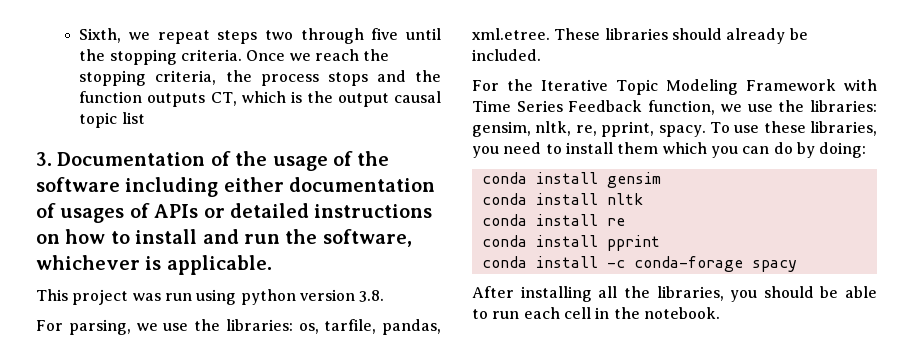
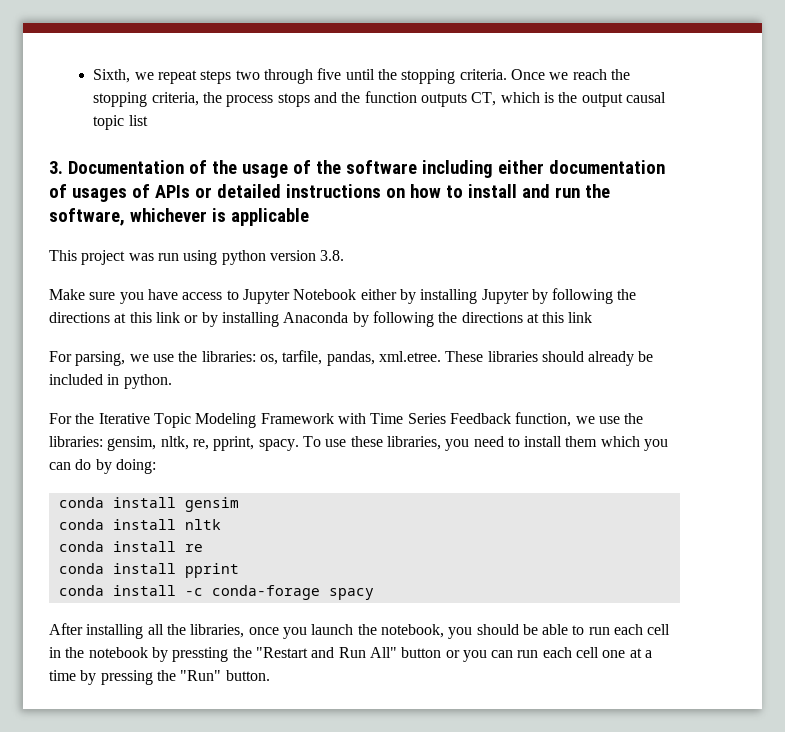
- 3. Documentation of the usage of the software including either documentation of usages of APIs or detailed instructions on how to install and run the software, whichever is applicable.
+ 3. Documentation of the usage of the software including either documentation of usages of APIs or detailed instructions on how to install and run the software, whichever is applicable
+ Make sure you have access to Jupyter Notebook either by installing Jupyter by following the directions at this link or by installing Anaconda by following the directions at this link
- For parsing, we use the libraries: os, tarfile, pandas, xml.etree. These libraries should already be included.
+ For parsing, we use the libraries: os, tarfile, pandas, xml.etree. These libraries should already be included in python.
- After installing all the libraries, you should be able to run each cell in the notebook.
+ After installing all the libraries, once you launch the notebook, you should be able to run each cell in the notebook by pressting the "Restart and Run All" button or you can run each cell one at a time by pressing the "Run" button.

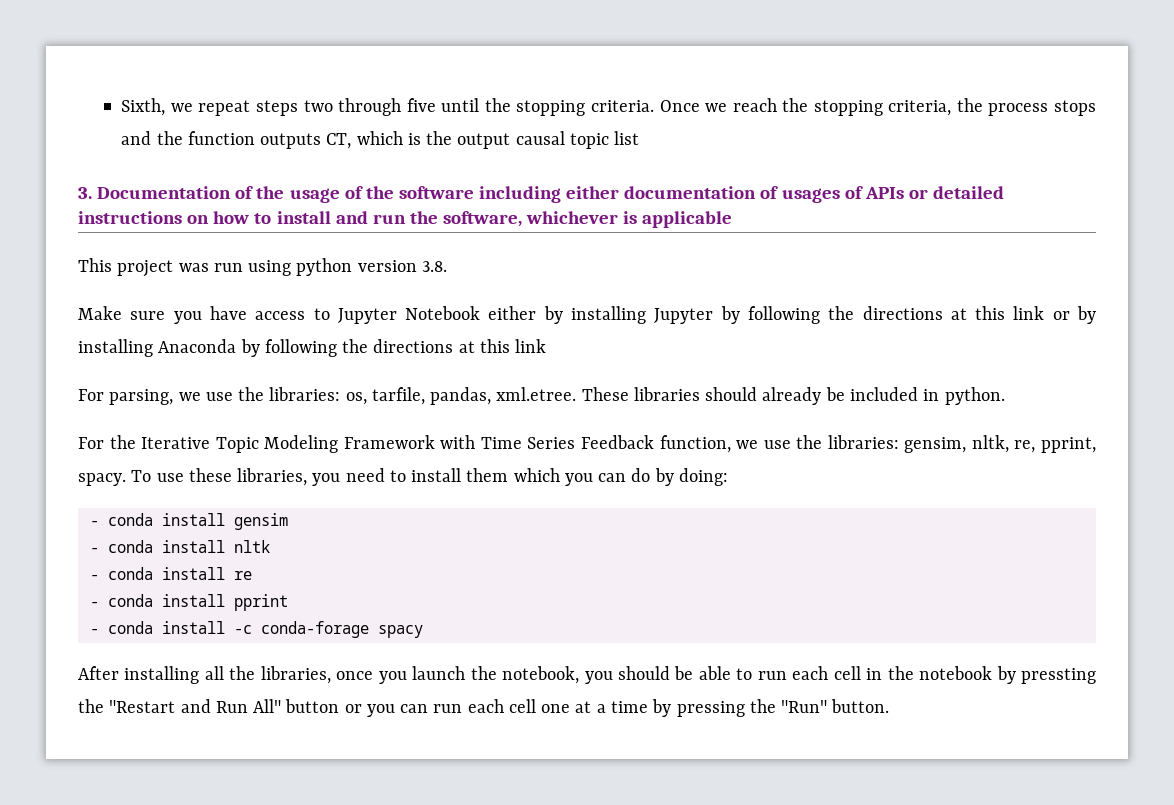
- conda install gensim
+ - conda install gensim
- conda install nltk
+ - conda install nltk
- conda install re
+ - conda install re
- conda install pprint
+ - conda install pprint
- conda install -c conda-forage spacy
+ - conda install -c conda-forage spacy

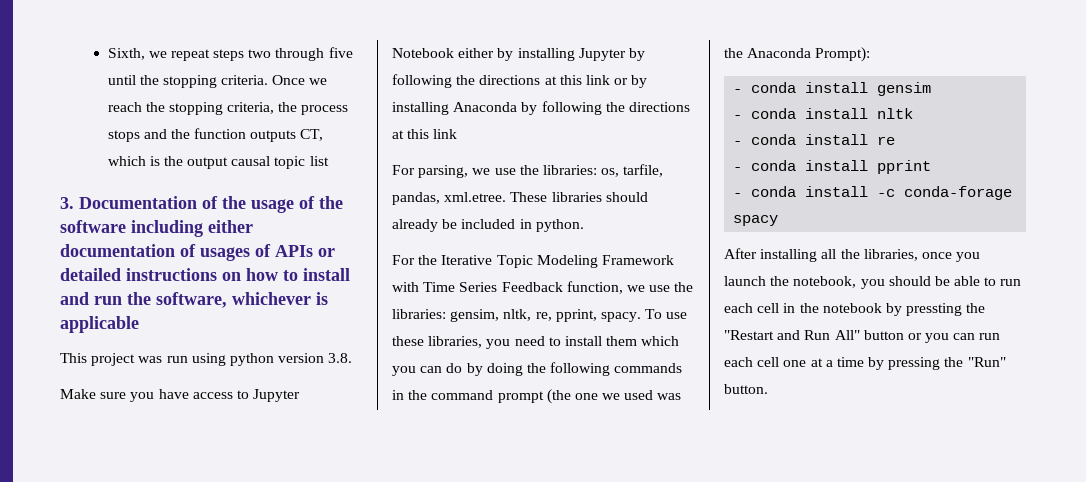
- To use these libraries, you need to install them which you can do by doing:
+ To use these libraries, you need to install them which you can do by doing the following commands in the command prompt (the one we used was the Anaconda Prompt):

